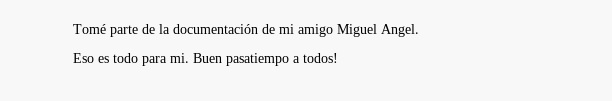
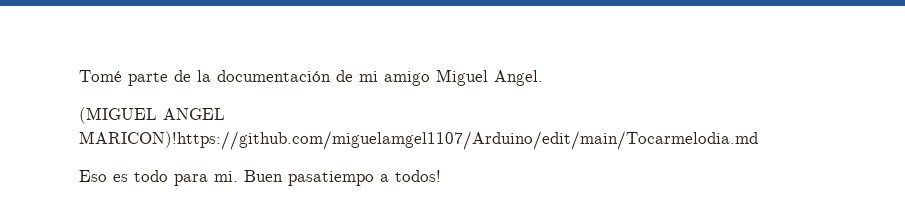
+ (MIGUEL ANGEL MARICON)!https://github.com/miguelamgel1107/Arduino/edit/main/Tocarmelodia.md

